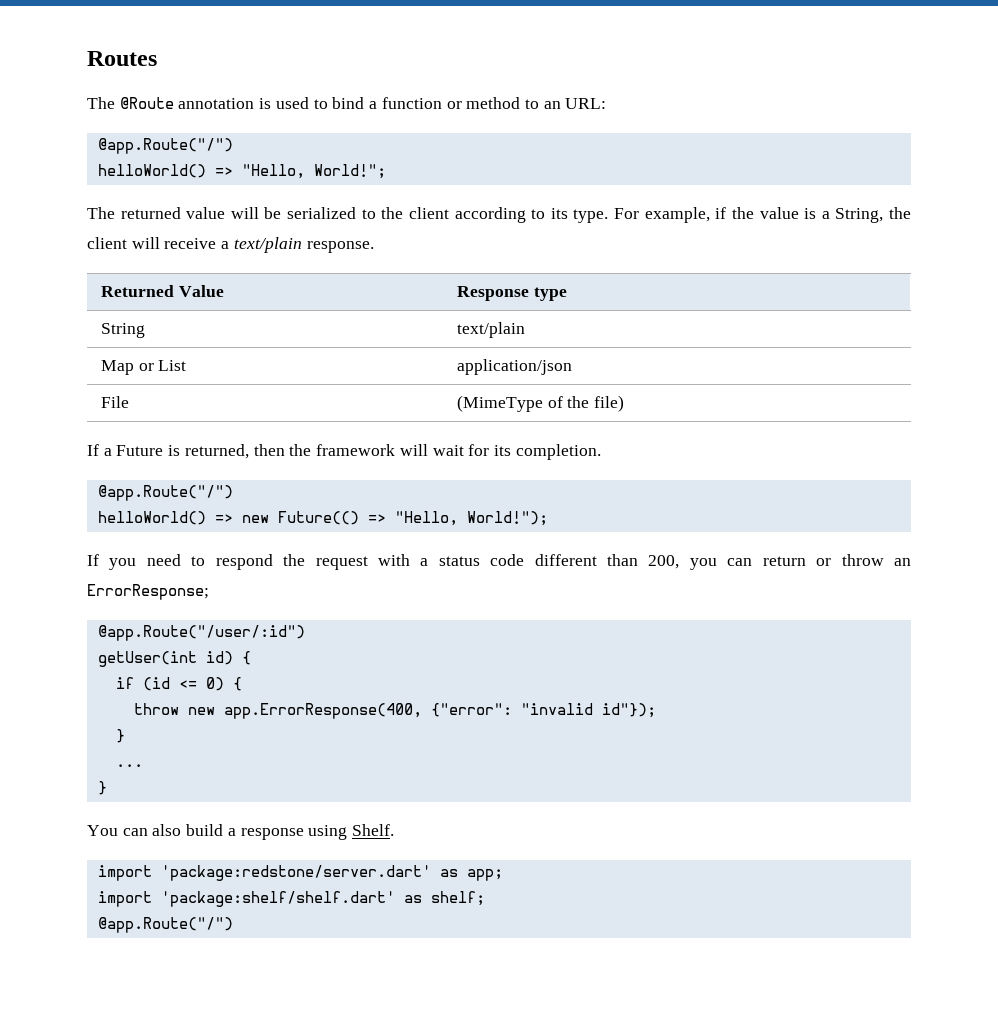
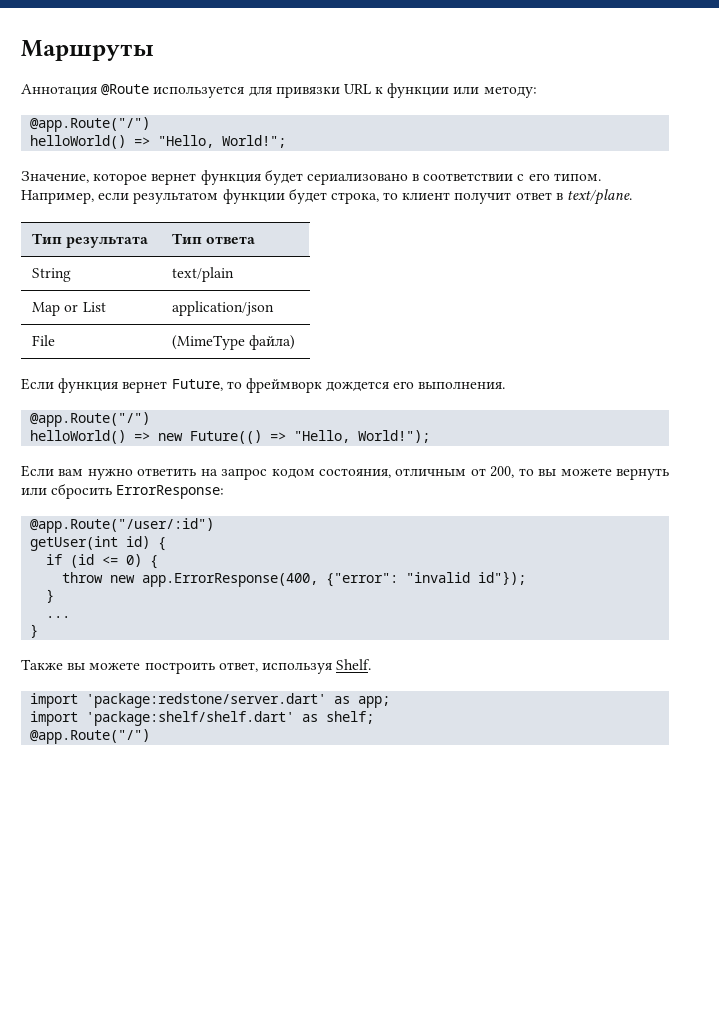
- Routes
- The @Route annotation is used to bind a function or method to an URL:
+ Маршруты
+ Аннотация @Route используется для привязки URL к функции или методу:
- The returned value will be serialized to the client according to its type. For example, if the value is a String, the client will receive a text/plain response.
- Returned Value | Response type
+ Значение, которое вернет функция будет сериализовано в соответствии с его типом. Например, если результатом функции будет строка, то клиент получит ответ в text/plane.
+ Тип результата | Тип ответа
- File | (MimeType of the file)
- If a Future is returned, then the framework will wait for its completion.
+ File | (MimeType файла)
+ Если функция вернет Future, то фреймворк дождется его выполнения.
- If you need to respond the request with a status code different than 200, you can return or throw an ErrorResponse;
+ Если вам нужно ответить на запрос кодом состояния, отличным от 200, то вы можете вернуть или сбросить ErrorResponse:
- You can also build a response using Shelf.
+ Также вы можете построить ответ, используя Shelf.

